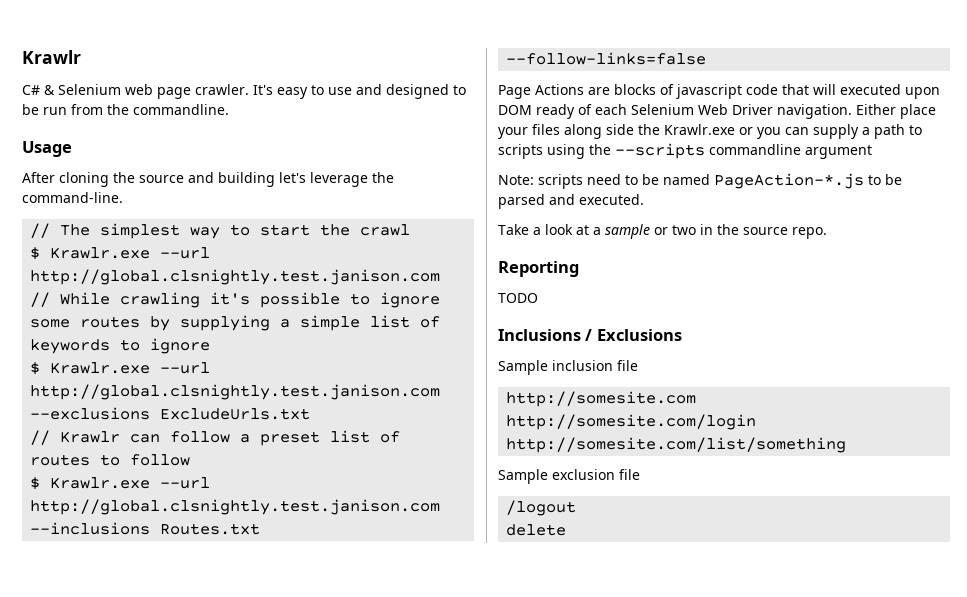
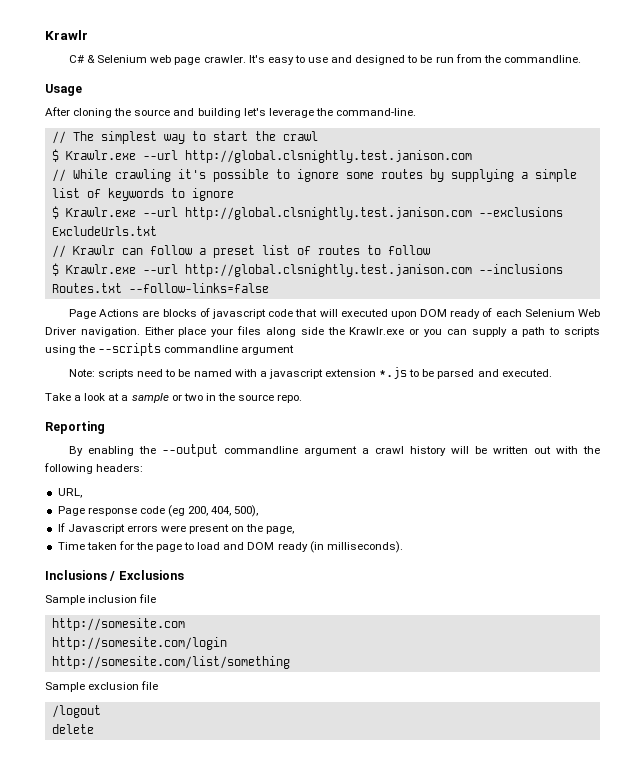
- Note: scripts need to be named PageAction-*.js to be parsed and executed.
+ Note: scripts need to be named with a javascript extension *.js to be parsed and executed.
- TODO
+ By enabling the --output commandline argument a crawl history will be written out with the following headers:
+ URL,
+ Page response code (eg 200, 404, 500),
+ If Javascript errors were present on the page,
+ Time taken for the page to load and DOM ready (in milliseconds).

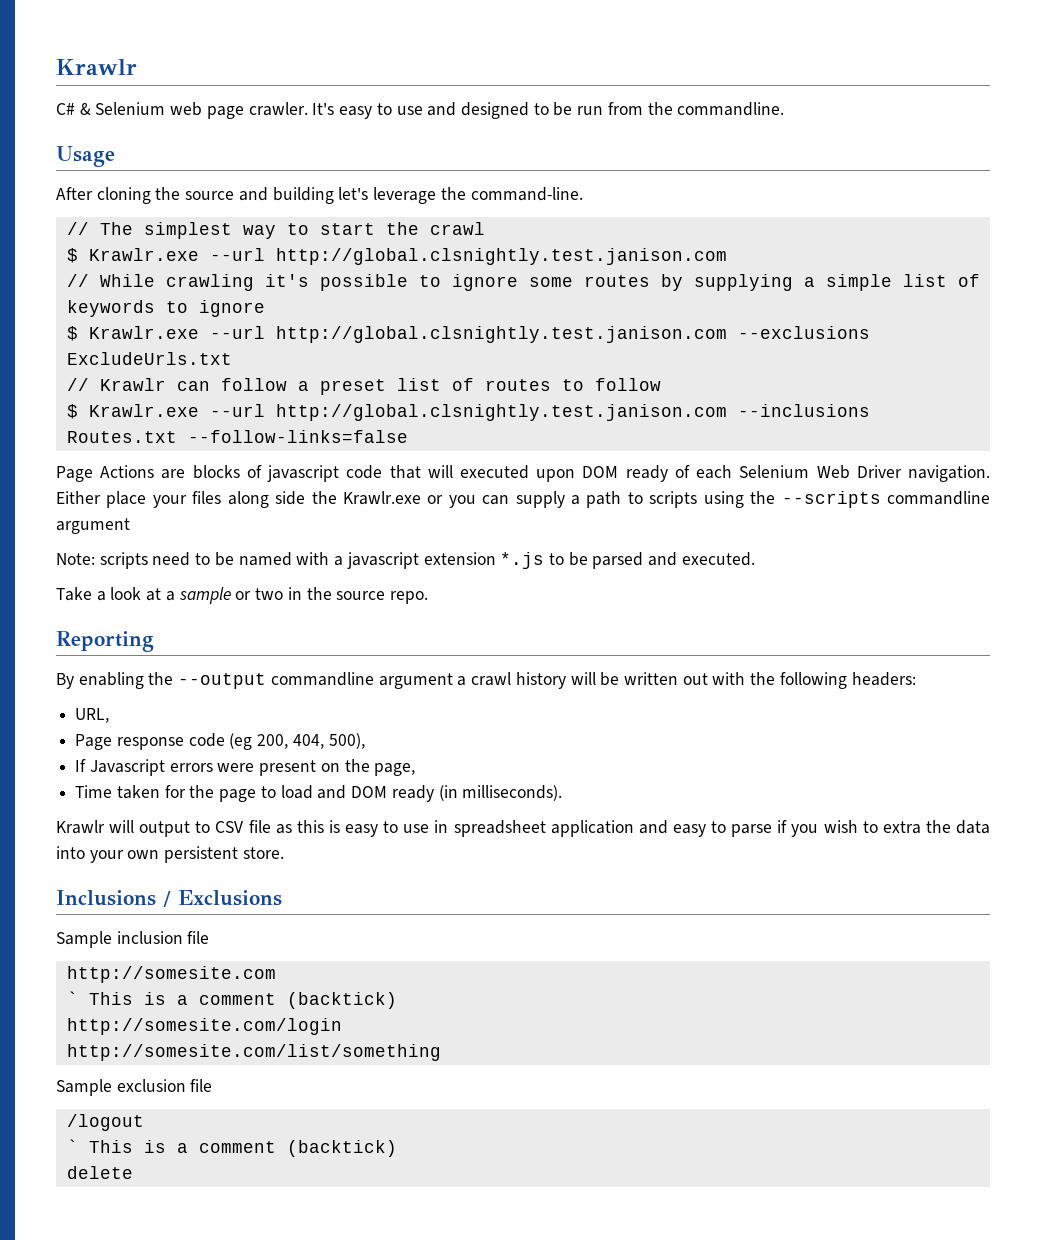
+ Krawlr will output to CSV file as this is easy to use in spreadsheet application and easy to parse if you wish to extra the data into your own persistent store.
  http://somesite.com
+ ` This is a comment (backtick)
  /logout
+ ` This is a comment (backtick)

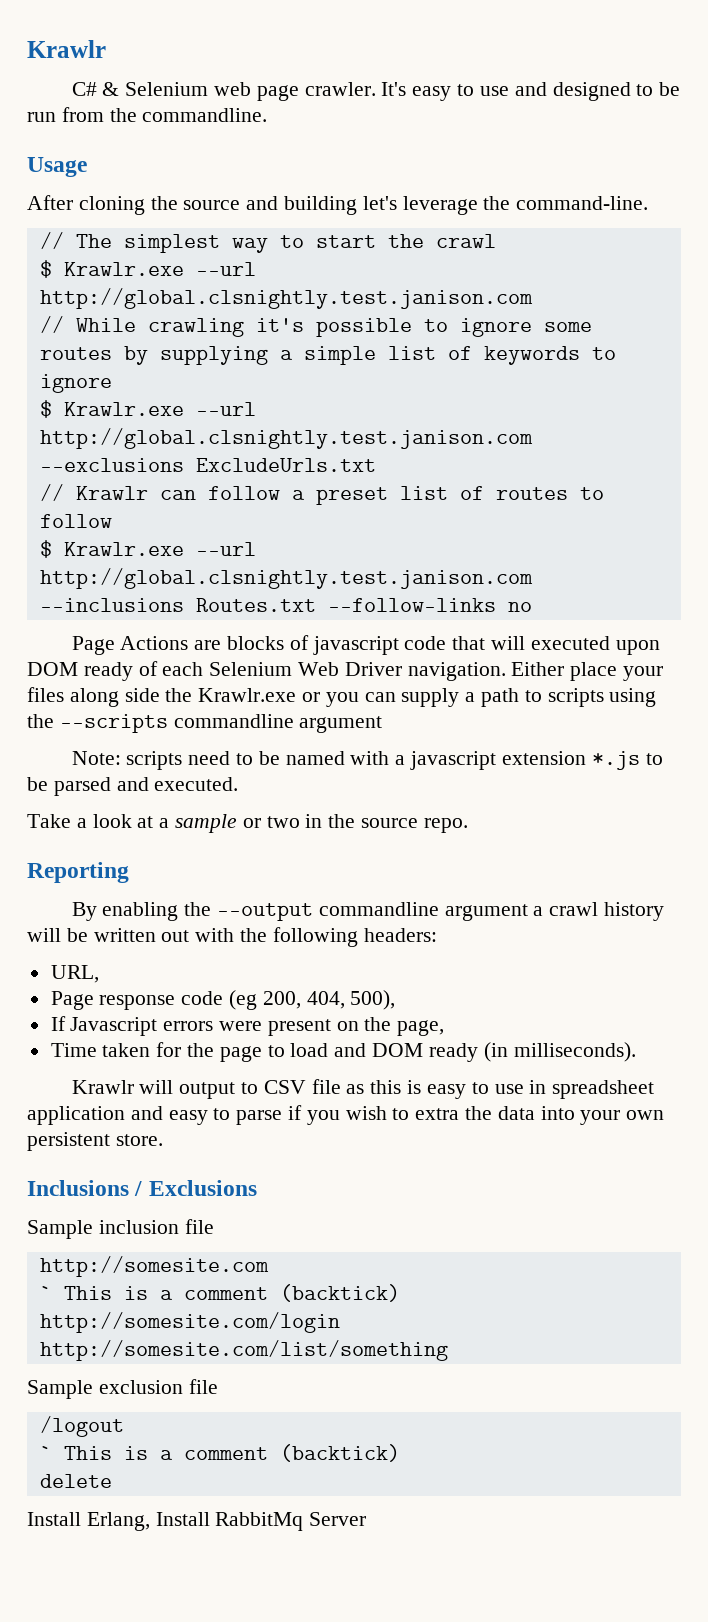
- $ Krawlr.exe --url http://global.clsnightly.test.janison.com --inclusions Routes.txt --follow-links=false
+ $ Krawlr.exe --url http://global.clsnightly.test.janison.com --inclusions Routes.txt --follow-links no
+ Install Erlang, Install RabbitMq Server

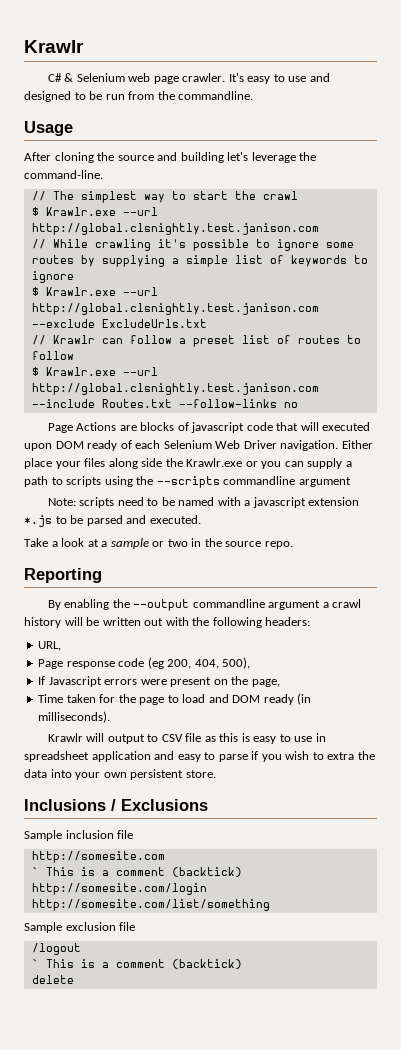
- $ Krawlr.exe --url http://global.clsnightly.test.janison.com --exclusions ExcludeUrls.txt
+ $ Krawlr.exe --url http://global.clsnightly.test.janison.com --exclude ExcludeUrls.txt
- $ Krawlr.exe --url http://global.clsnightly.test.janison.com --inclusions Routes.txt --follow-links no
+ $ Krawlr.exe --url http://global.clsnightly.test.janison.com --include Routes.txt --follow-links no
- Install Erlang, Install RabbitMq Server

